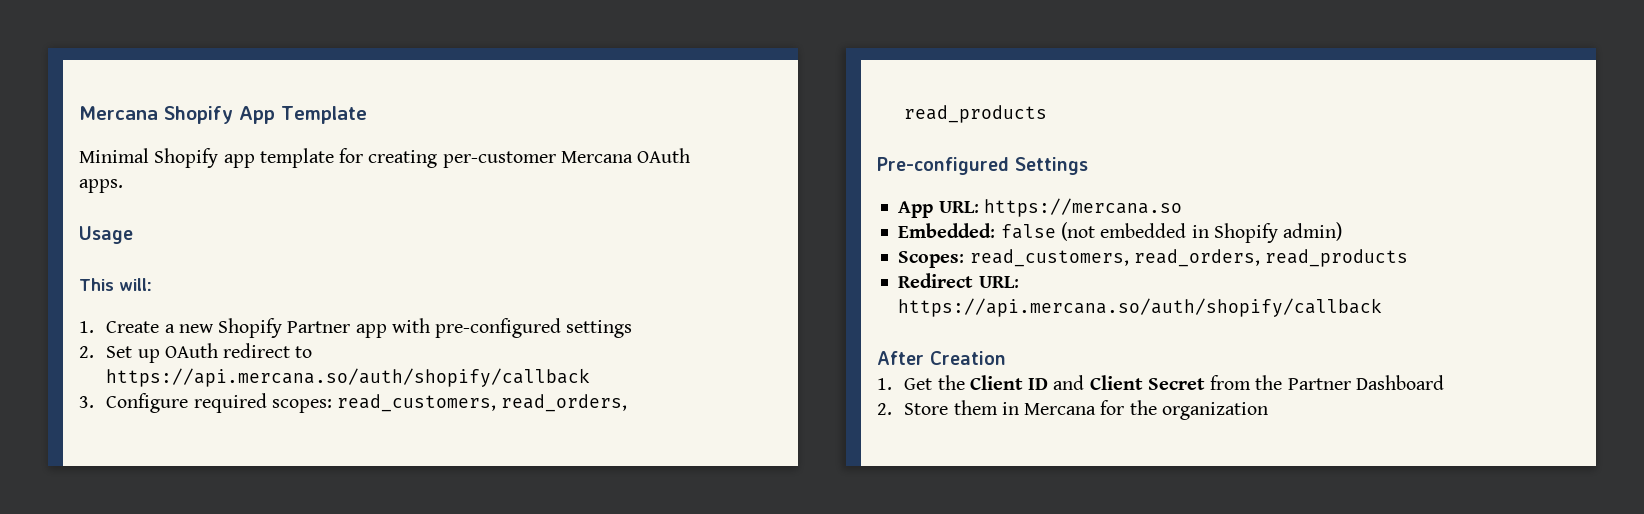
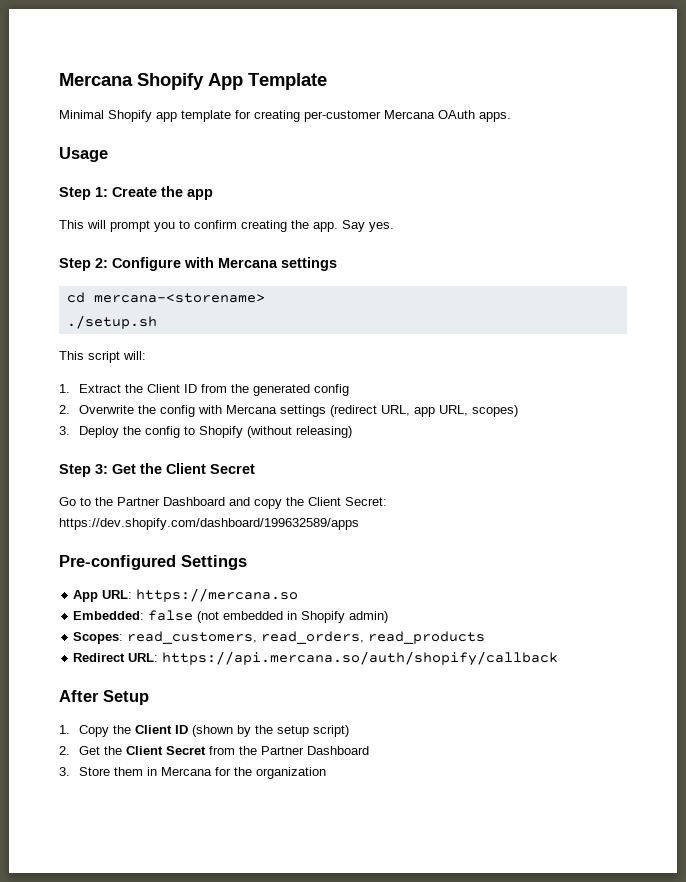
- This will:
- 1. Create a new Shopify Partner app with pre-configured settings
- 2. Set up OAuth redirect to https://api.mercana.so/auth/shopify/callback
- 3. Configure required scopes: read_customers, read_orders, read_products
+ Step 1: Create the app
+ This will prompt you to confirm creating the app. Say yes.
+ Step 2: Configure with Mercana settings
+ cd mercana-<storename>
+ ./setup.sh
+ This script will:
+ 1. Extract the Client ID from the generated config
+ 2. Overwrite the config with Mercana settings (redirect URL, app URL, scopes)
+ 3. Deploy the config to Shopify (without releasing)
+ Step 3: Get the Client Secret
+ Go to the Partner Dashboard and copy the Client Secret: https://dev.shopify.com/dashboard/199632589/apps
- After Creation
- 1. Get the Client ID and Client Secret from the Partner Dashboard
+ After Setup
+ 1. Copy the Client ID (shown by the setup script)
+ 2. Get the Client Secret from the Partner Dashboard
- 2. Store them in Mercana for the organization
+ 3. Store them in Mercana for the organization

